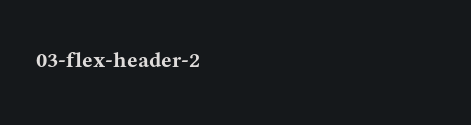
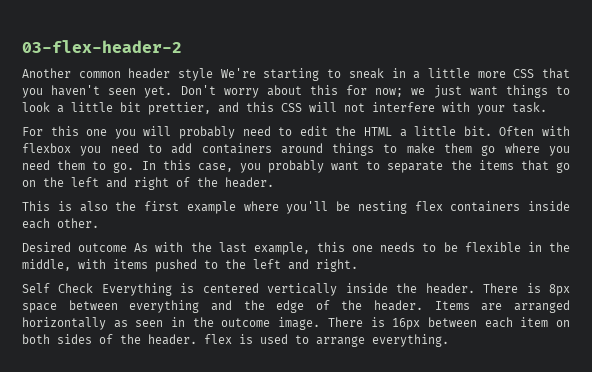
+ Another common header style We're starting to sneak in a little more CSS that you haven't seen yet. Don't worry about this for now; we just want things to look a little bit prettier, and this CSS will not interfere with your task.
+ For this one you will probably need to edit the HTML a little bit. Often with flexbox you need to add containers around things to make them go where you need them to go. In this case, you probably want to separate the items that go on the left and right of the header.
+ This is also the first example where you'll be nesting flex containers inside each other.
+ Desired outcome As with the last example, this one needs to be flexible in the middle, with items pushed to the left and right.
+ Self Check Everything is centered vertically inside the header. There is 8px space between everything and the edge of the header. Items are arranged horizontally as seen in the outcome image. There is 16px between each item on both sides of the header. flex is used to arrange everything.

